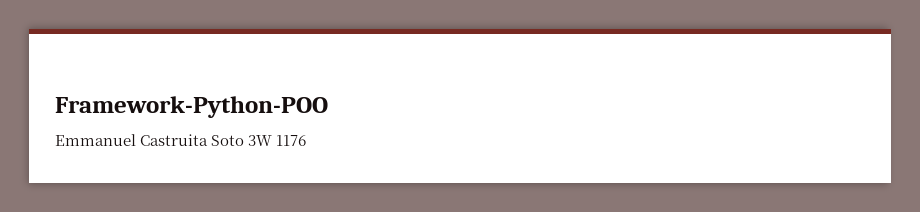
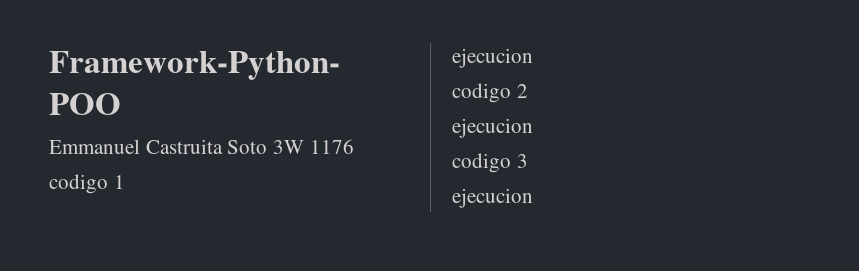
+ codigo 1
+ ejecucion
+ codigo 2
+ ejecucion
+ codigo 3
+ ejecucion

